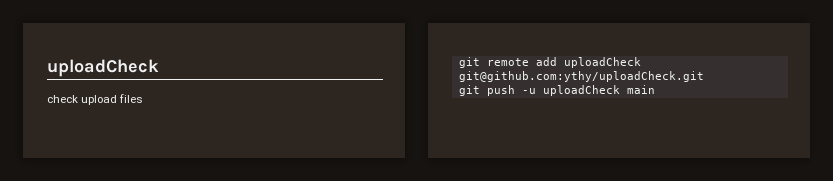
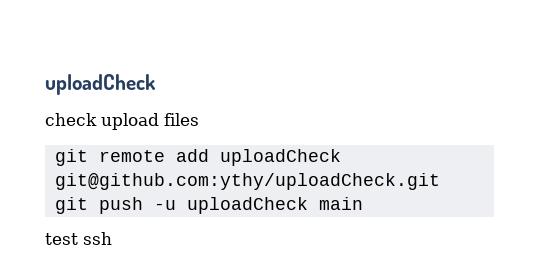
+ test ssh

